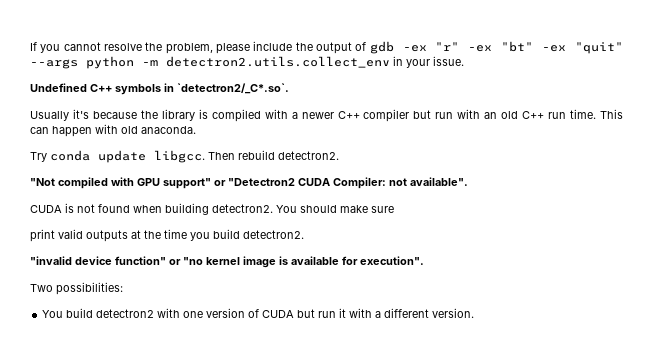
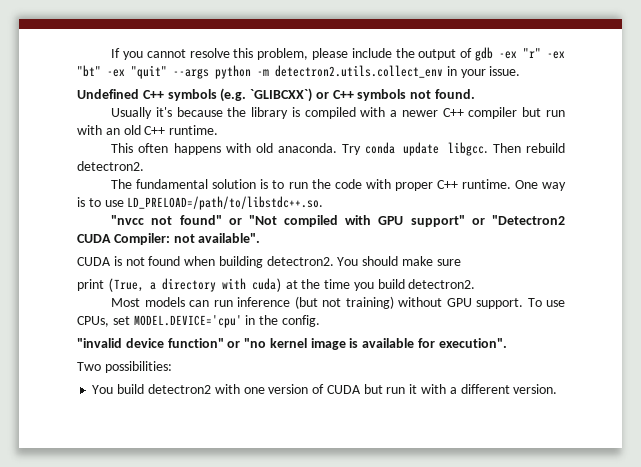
- If you cannot resolve the problem, please include the output of gdb -ex "r" -ex "bt" -ex "quit" --args python -m detectron2.utils.collect_env in your issue.
+ If you cannot resolve this problem, please include the output of gdb -ex "r" -ex "bt" -ex "quit" --args python -m detectron2.utils.collect_env in your issue.
- Undefined C++ symbols in `detectron2/_C*.so`.
+ Undefined C++ symbols (e.g. `GLIBCXX`) or C++ symbols not found.
- Usually it's because the library is compiled with a newer C++ compiler but run with an old C++ run time. This can happen with old anaconda.
- Try conda update libgcc.
+ Usually it's because the library is compiled with a newer C++ compiler but run with an old C++ runtime.
+ This often happens with old anaconda. Try conda update libgcc.
- "Not compiled with GPU support" or "Detectron2 CUDA Compiler: not available".
+ The fundamental solution is to run the code with proper C++ runtime. One way is to use LD_PRELOAD=/path/to/libstdc++.so.
+ "nvcc not found" or "Not compiled with GPU support" or "Detectron2 CUDA Compiler: not available".
- print valid outputs at the time you build detectron2.
+ print (True, a directory with cuda) at the time you build detectron2.
+ Most models can run inference (but not training) without GPU support. To use CPUs, set MODEL.DEVICE='cpu' in the config.

